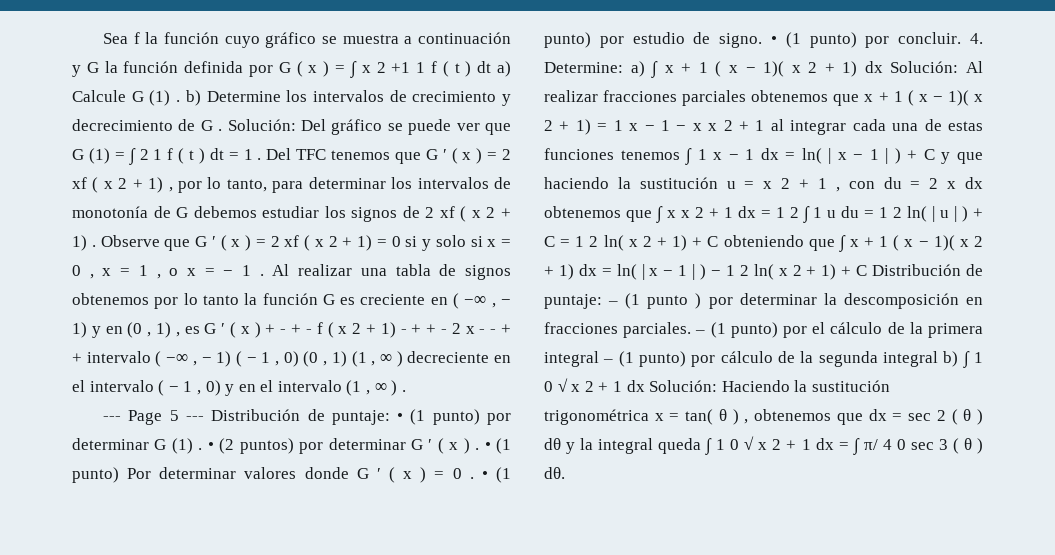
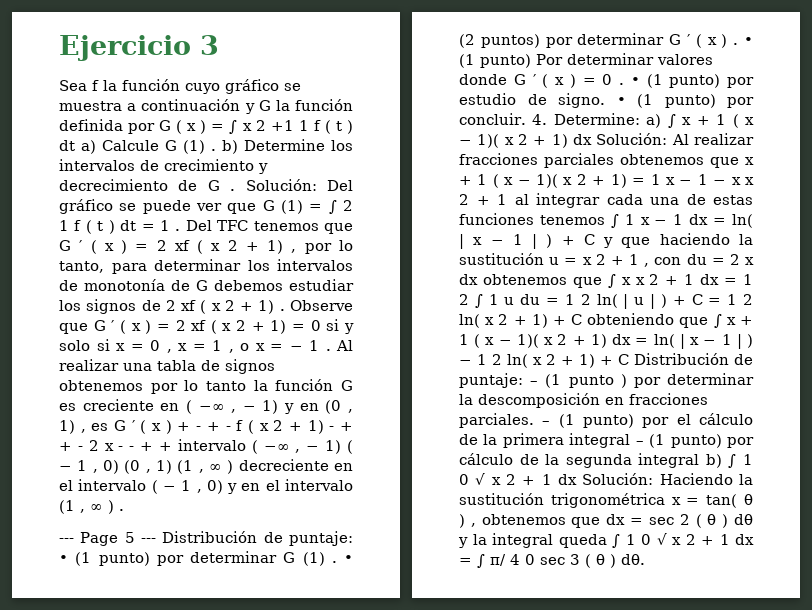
+ Ejercicio 3

